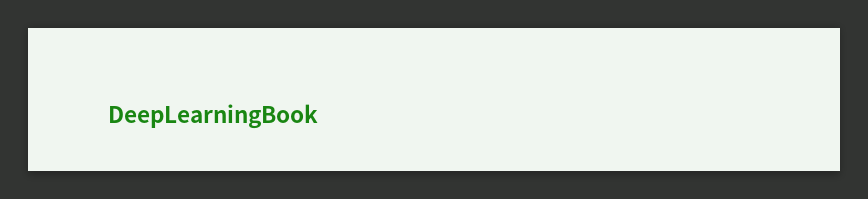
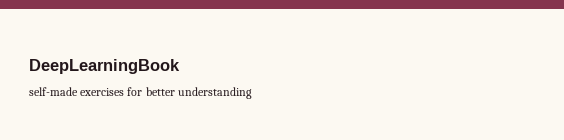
+ self-made exercises for better understanding

